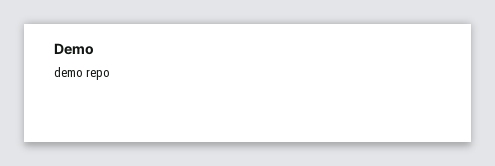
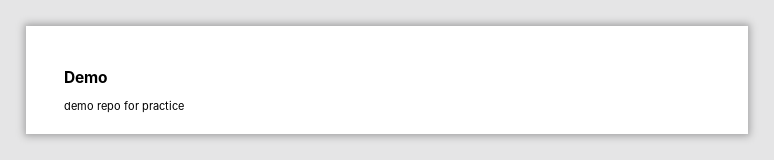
- demo repo
+ demo repo for practice

